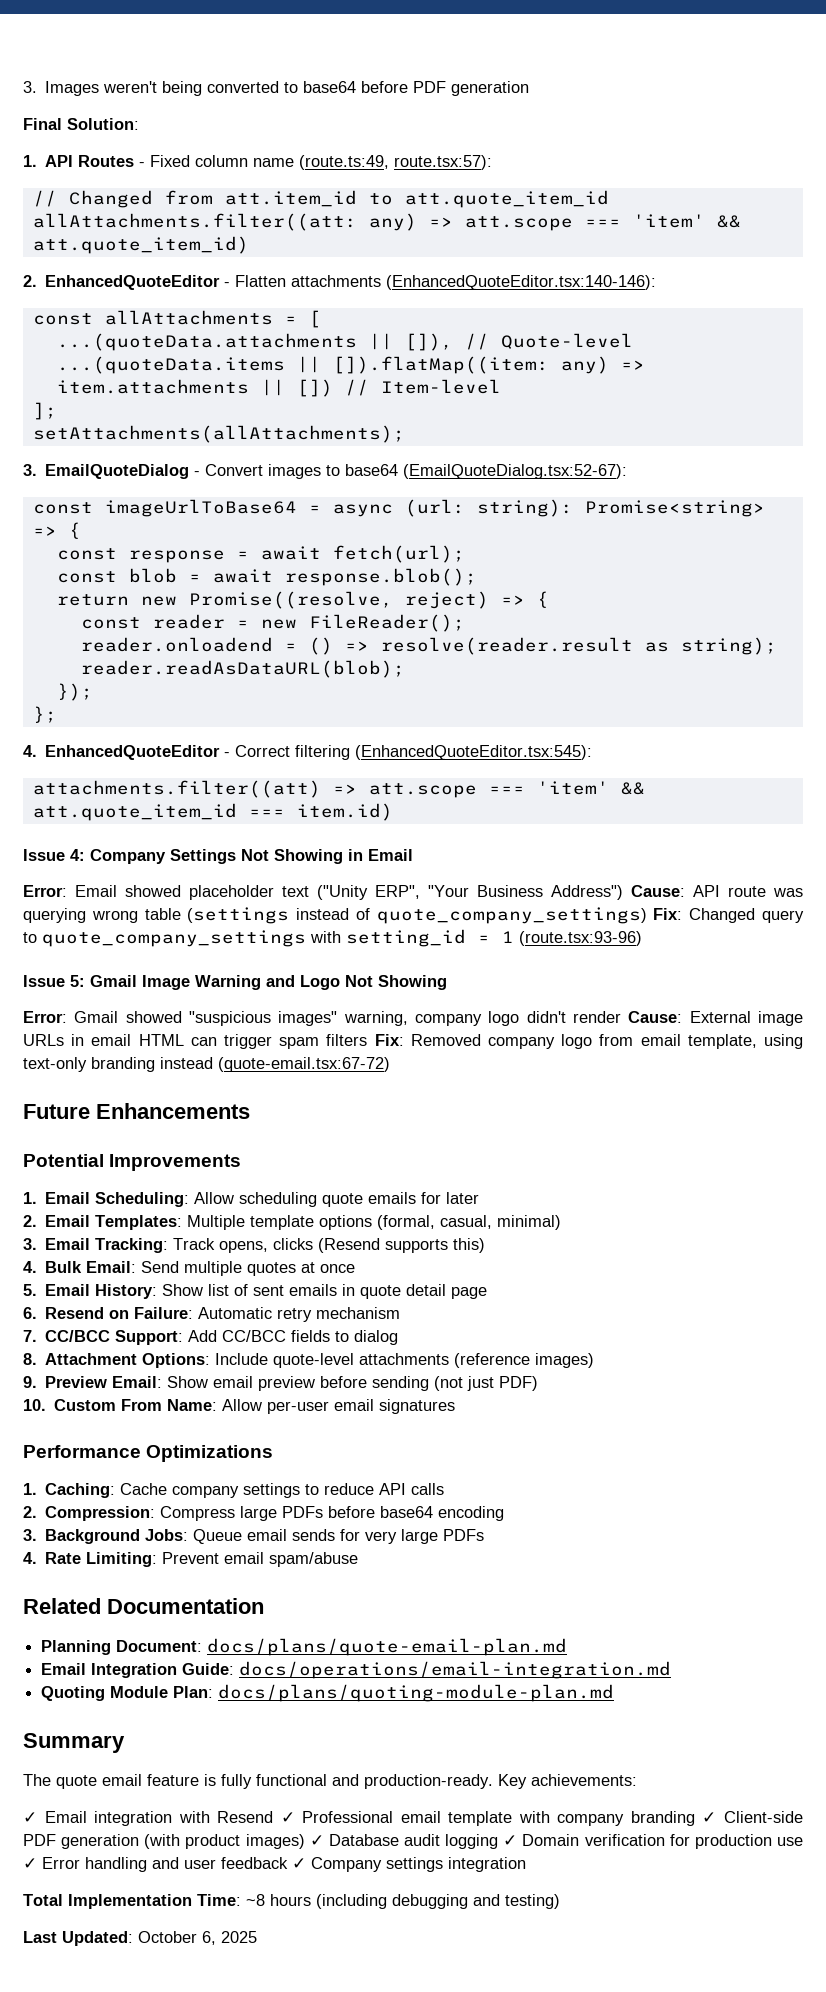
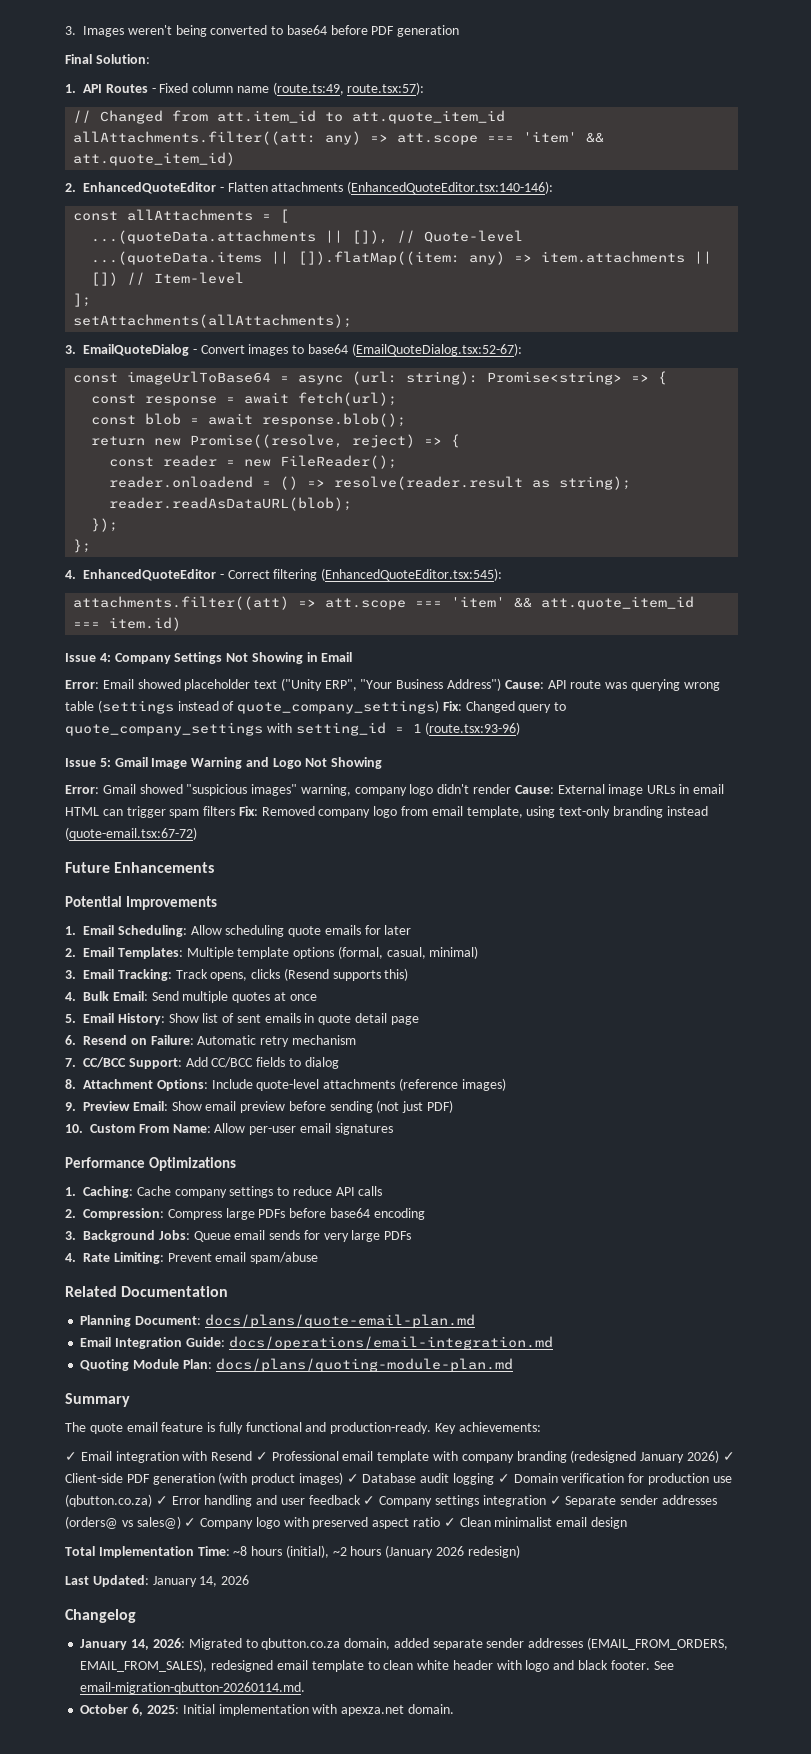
- ✓ Email integration with Resend ✓ Professional email template with company branding ✓ Client-side PDF generation (with product images) ✓ Database audit logging ✓ Domain verification for production use ✓ Error handling and user feedback ✓ Company settings integration
+ ✓ Email integration with Resend ✓ Professional email template with company branding (redesigned January 2026) ✓ Client-side PDF generation (with product images) ✓ Database audit logging ✓ Domain verification for production use (qbutton.co.za) ✓ Error handling and user feedback ✓ Company settings integration ✓ Separate sender addresses (orders@ vs sales@) ✓ Company logo with preserved aspect ratio ✓ Clean minimalist email design
- Total Implementation Time: ~8 hours (including debugging and testing)
- Last Updated: October 6, 2025
+ Total Implementation Time: ~8 hours (initial), ~2 hours (January 2026 redesign)
+ Last Updated: January 14, 2026
+ Changelog
+ January 14, 2026: Migrated to qbutton.co.za domain, added separate sender addresses (EMAIL_FROM_ORDERS, EMAIL_FROM_SALES), redesigned email template to clean white header with logo and black footer. See email-migration-qbutton-20260114.md.
+ October 6, 2025: Initial implementation with apexza.net domain.

